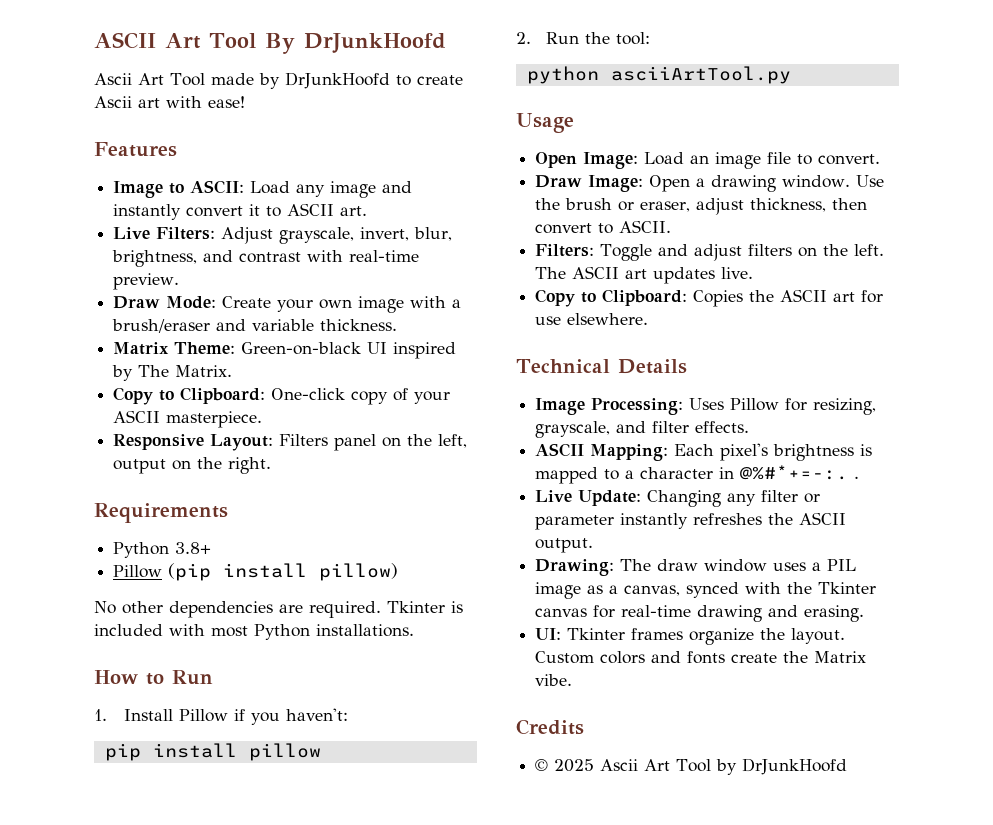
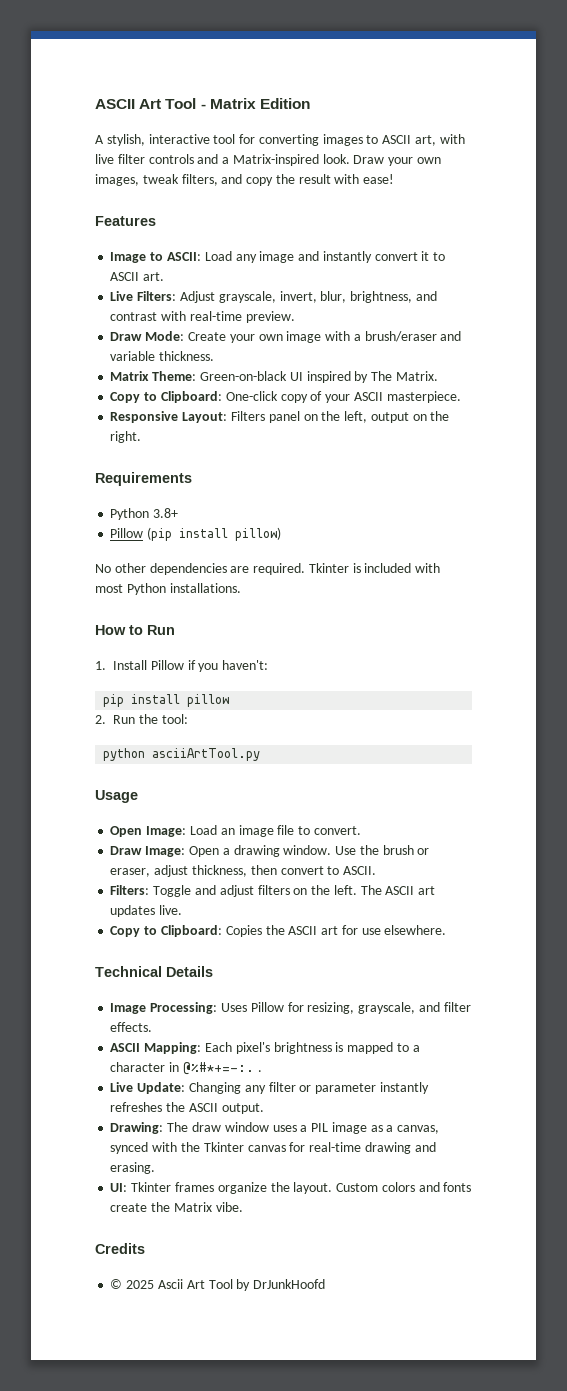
- ASCII Art Tool By DrJunkHoofd
- Ascii Art Tool made by DrJunkHoofd to create Ascii art with ease!
+ ASCII Art Tool - Matrix Edition
+ A stylish, interactive tool for converting images to ASCII art, with live filter controls and a Matrix-inspired look. Draw your own images, tweak filters, and copy the result with ease!

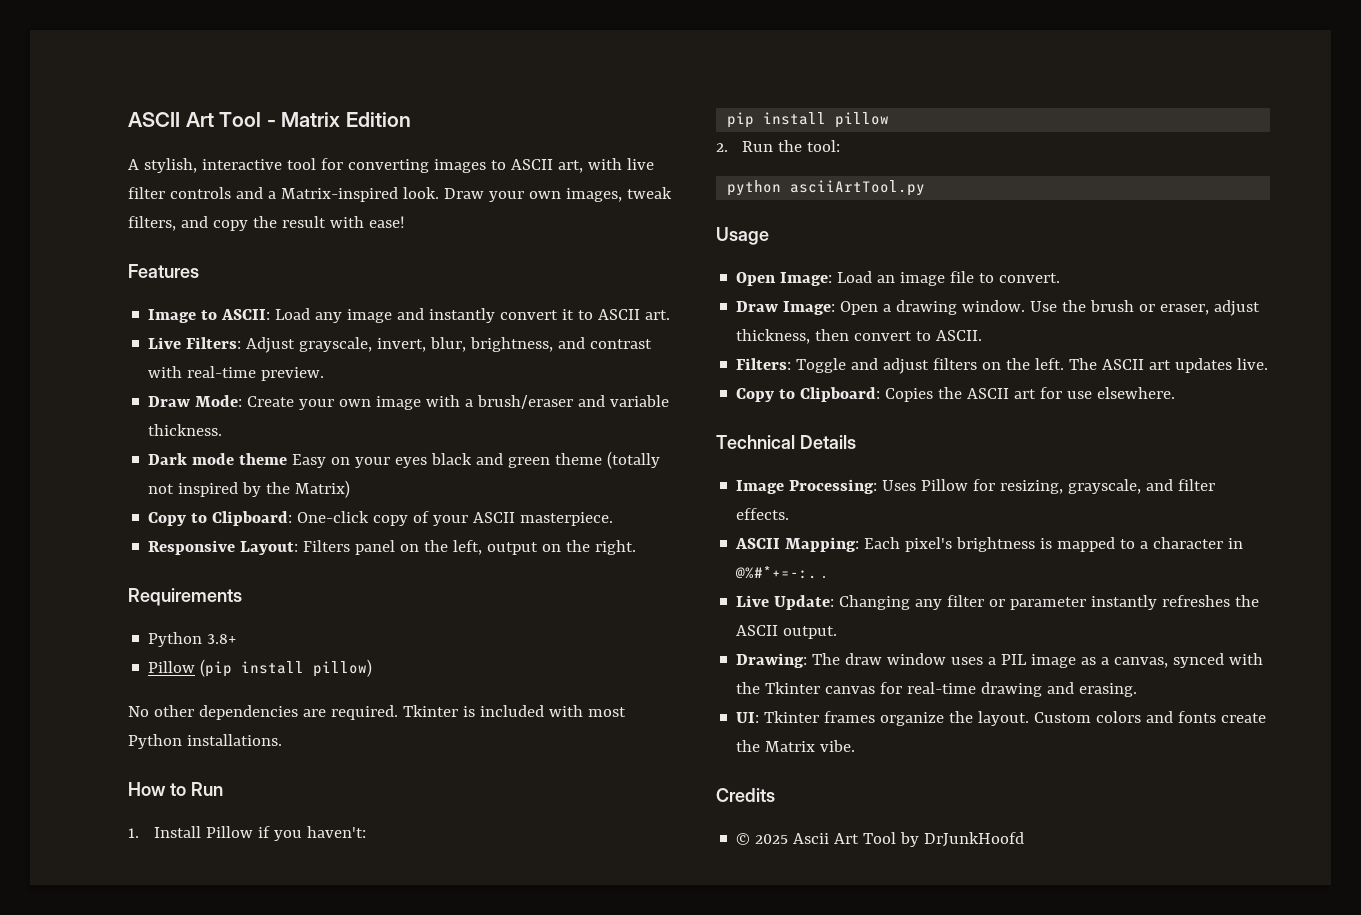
- Matrix Theme: Green-on-black UI inspired by The Matrix.
+ Dark mode theme Easy on your eyes black and green theme (totally not inspired by the Matrix)

